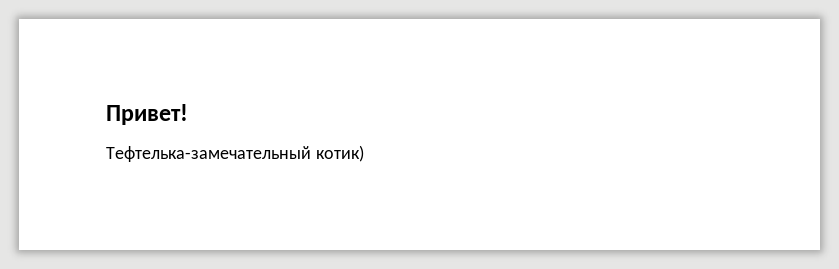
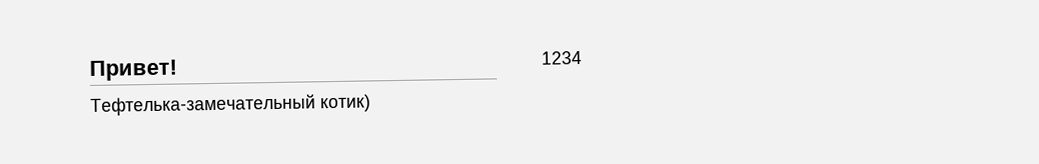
+ 1234

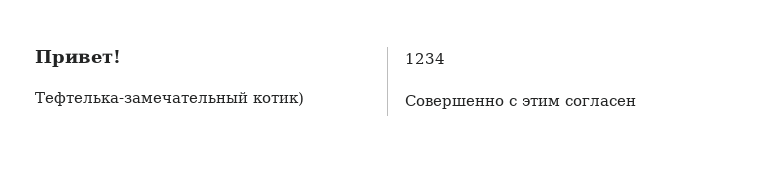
+ Совершенно с этим согласен

